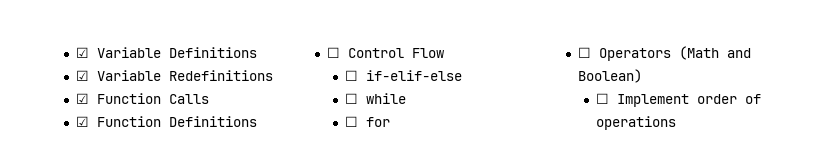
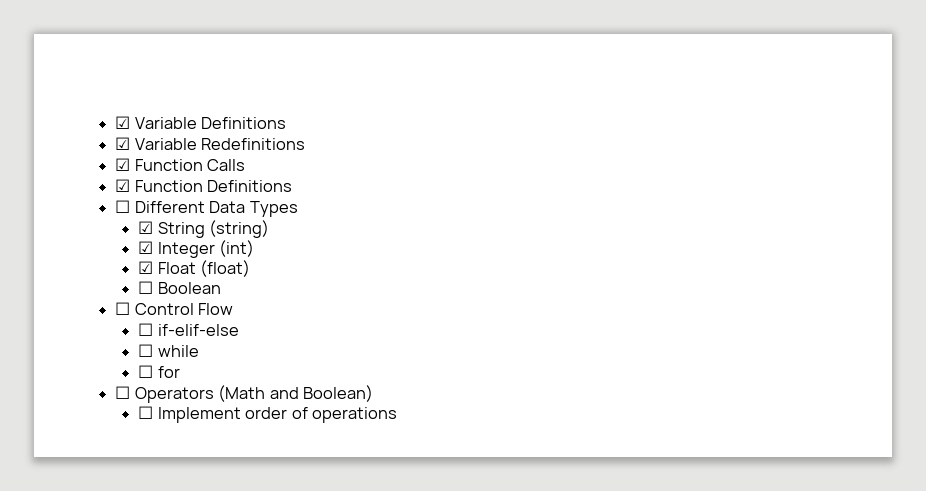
+ ☐ Different Data Types
+ ☑ String (string)
+ ☑ Integer (int)
+ ☑ Float (float)
+ ☐ Boolean

